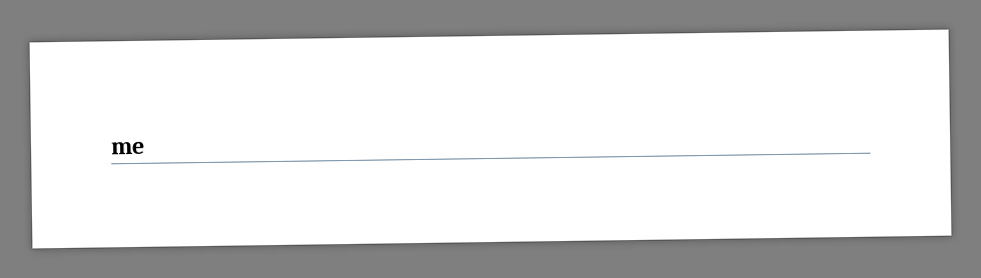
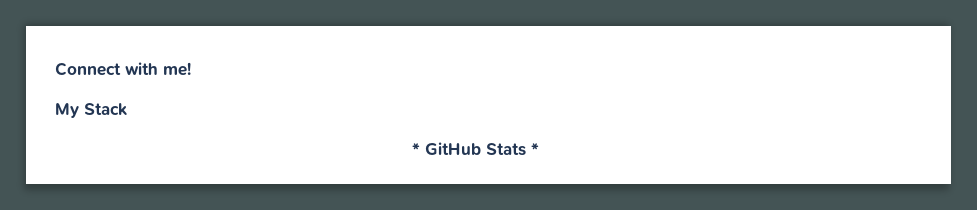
- me
+ Connect with me!
+ My Stack
+ * GitHub Stats *

